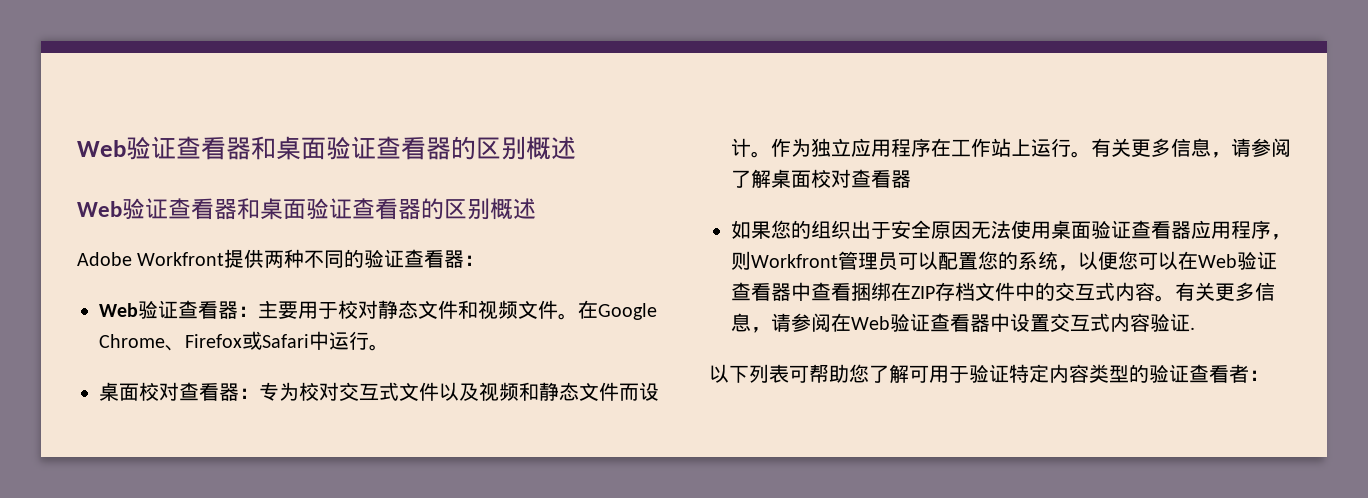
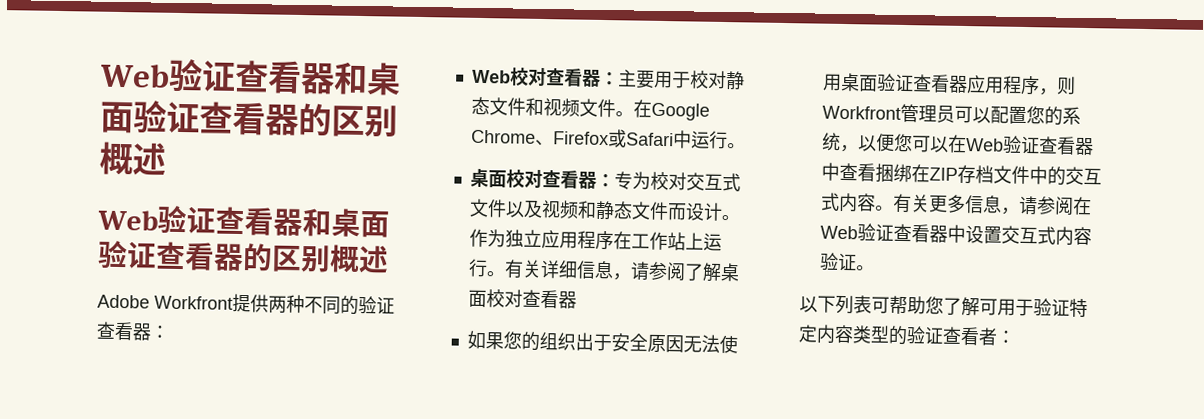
- Web验证查看器：主要用于校对静态文件和视频文件。
+ Web校对查看器：主要用于校对静态文件和视频文件。
- 有关更多信息，请参阅了解桌面校对查看器
+ 有关详细信息，请参阅了解桌面校对查看器
- 有关更多信息，请参阅在Web验证查看器中设置交互式内容验证.
+ 有关更多信息，请参阅在Web验证查看器中设置交互式内容验证。

